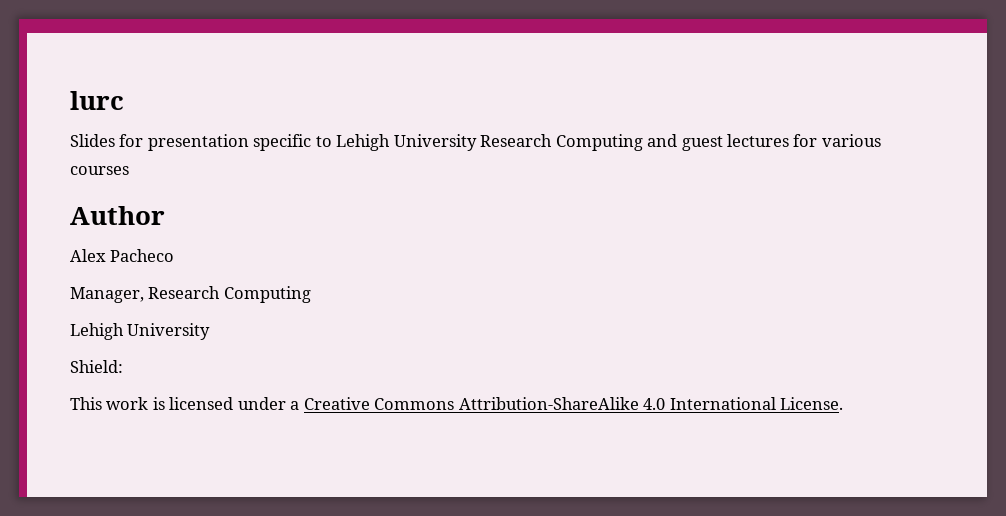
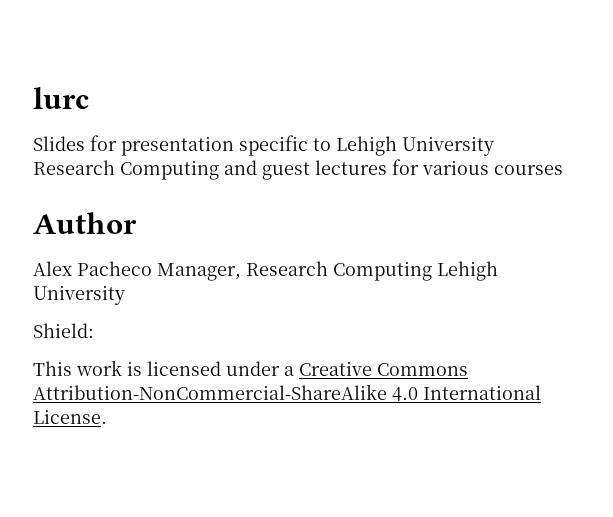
- Alex Pacheco
- Manager, Research Computing
- Lehigh University
+ Alex Pacheco Manager, Research Computing Lehigh University
- This work is licensed under a Creative Commons Attribution-ShareAlike 4.0 International License.
+ This work is licensed under a Creative Commons Attribution-NonCommercial-ShareAlike 4.0 International License.

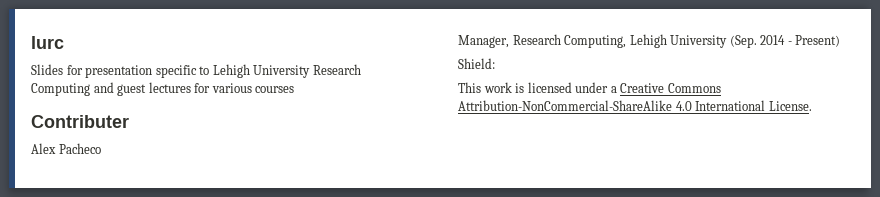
- Author
+ Contributer
- Alex Pacheco Manager, Research Computing Lehigh University
+ Alex Pacheco
+ Manager, Research Computing, Lehigh University (Sep. 2014 - Present)

